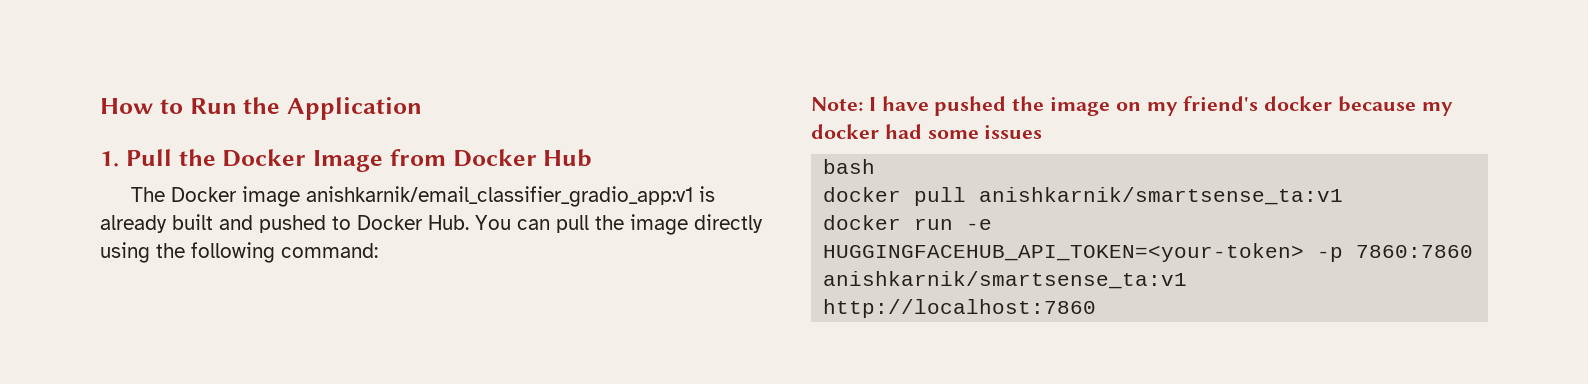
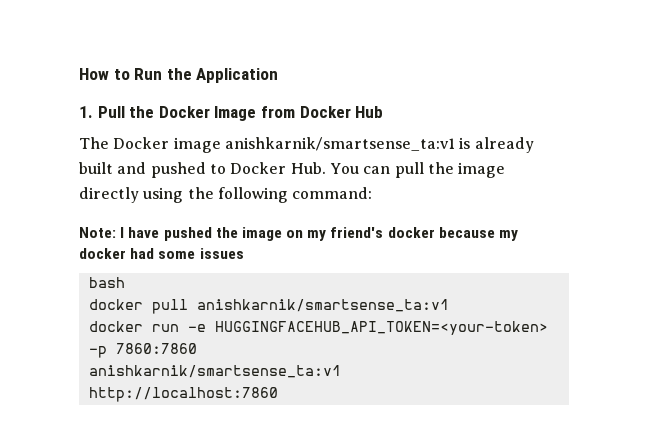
- The Docker image anishkarnik/email_classifier_gradio_app:v1 is already built and pushed to Docker Hub. You can pull the image directly using the following command:
+ The Docker image anishkarnik/smartsense_ta:v1 is already built and pushed to Docker Hub. You can pull the image directly using the following command:

